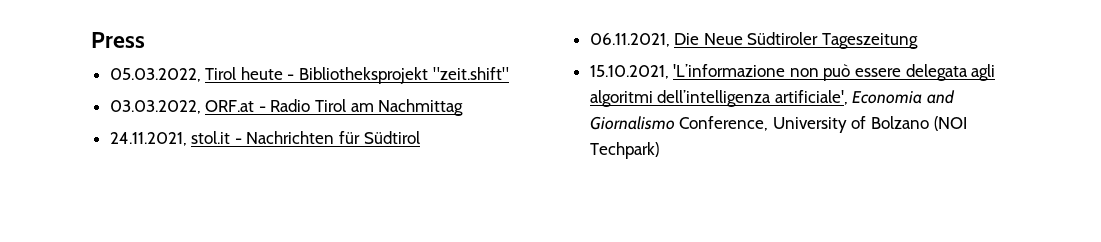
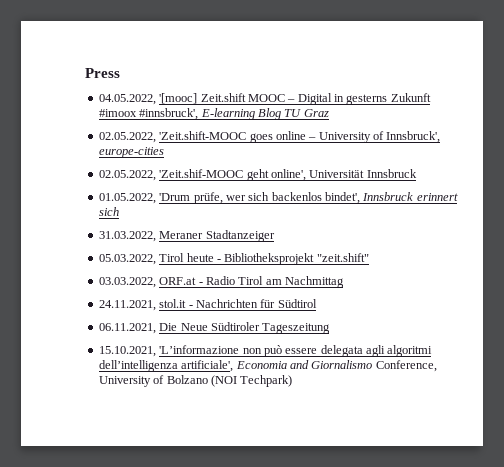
+ 04.05.2022, '[mooc] Zeit.shift MOOC – Digital in gesterns Zukunft #imoox #innsbruck', E-learning Blog TU Graz
+ 02.05.2022, 'Zeit.shift-MOOC goes online – University of Innsbruck', europe-cities
+ 02.05.2022, 'Zeit.shif-MOOC geht online', Universität Innsbruck
+ 01.05.2022, 'Drum prüfe, wer sich backenlos bindet', Innsbruck erinnert sich
+ 31.03.2022, Meraner Stadtanzeiger

